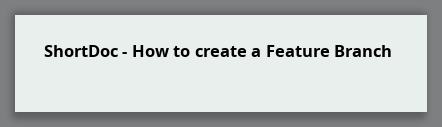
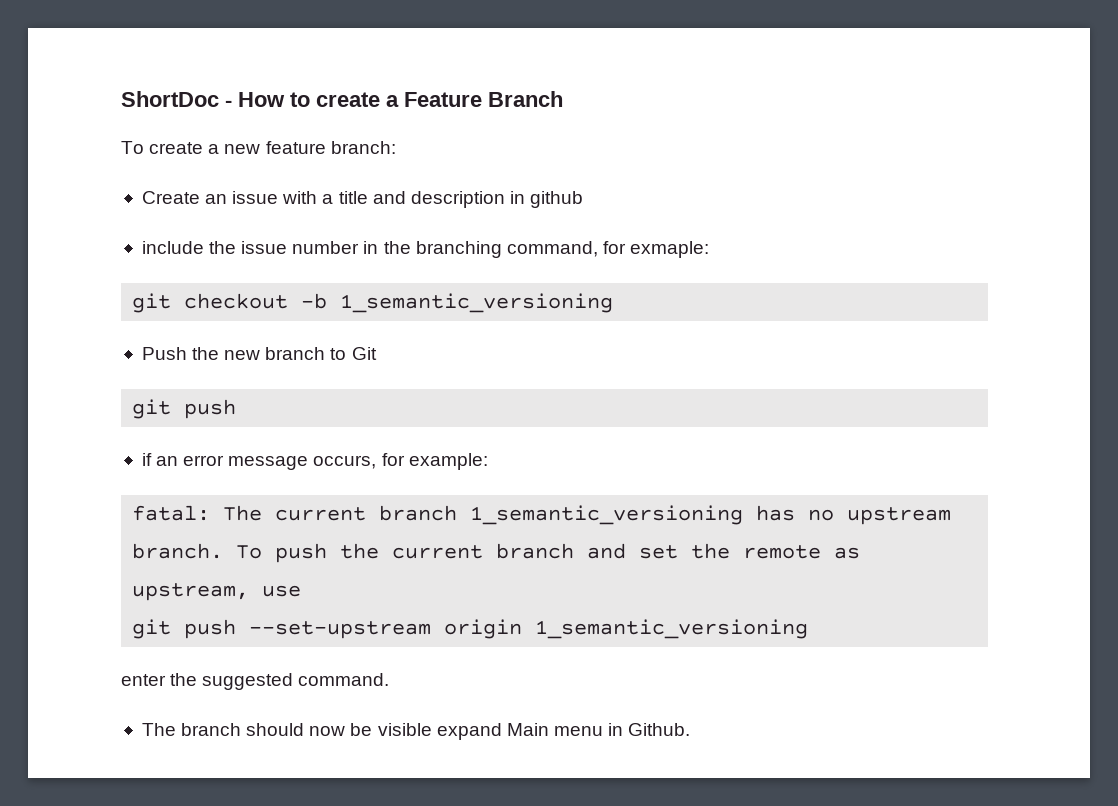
+ To create a new feature branch:
+ Create an issue with a title and description in github
+ include the issue number in the branching command, for exmaple:
+ git checkout -b 1_semantic_versioning
+ Push the new branch to Git
+ git push
+ if an error message occurs, for example:
+ fatal: The current branch 1_semantic_versioning has no upstream branch. To push the current branch and set the remote as upstream, use
+ git push --set-upstream origin 1_semantic_versioning
+ enter the suggested command.
+ The branch should now be visible expand Main menu in Github.

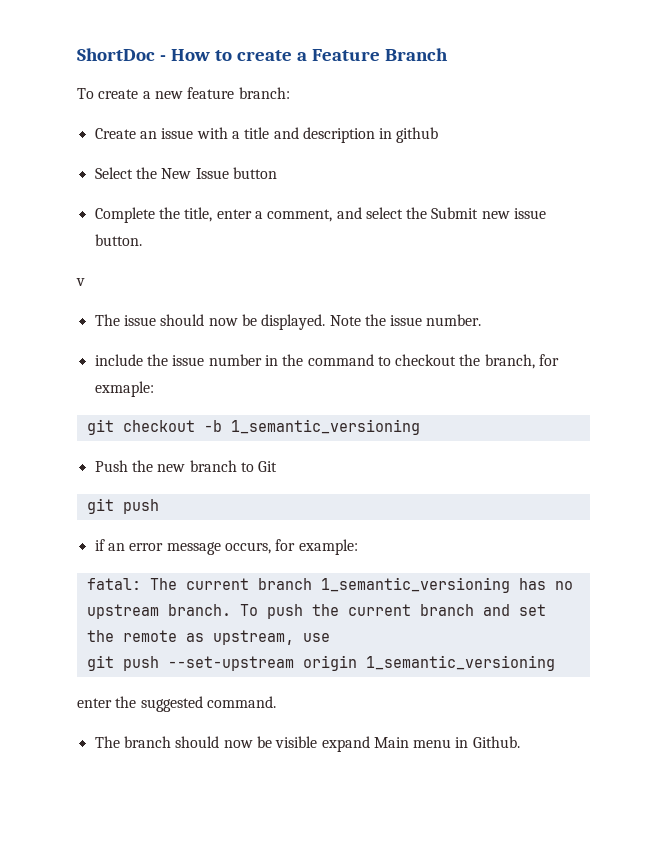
+ Select the New Issue button
+ Complete the title, enter a comment, and select the Submit new issue button.
+ v
+ The issue should now be displayed. Note the issue number.
- include the issue number in the branching command, for exmaple:
+ include the issue number in the command to checkout the branch, for exmaple:

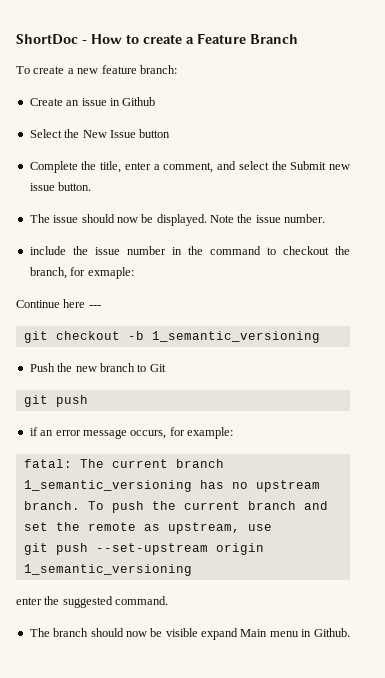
- Create an issue with a title and description in github
+ Create an issue in Github
- v
+ Continue here ---

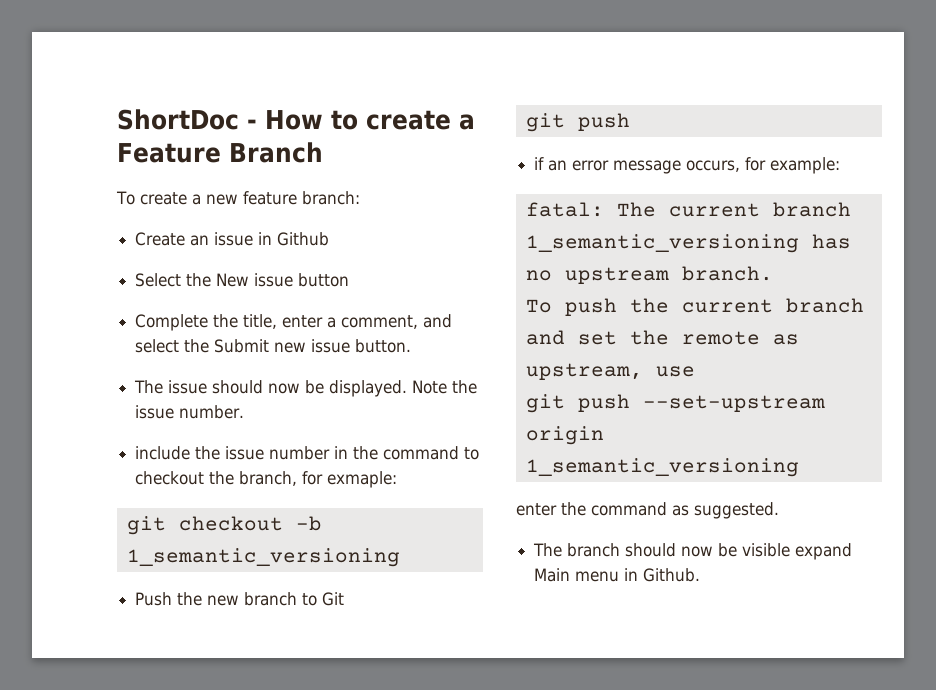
- Select the New Issue button
+ Select the New issue button
- Continue here ---
- fatal: The current branch 1_semantic_versioning has no upstream branch. To push the current branch and set the remote as upstream, use
+ fatal: The current branch 1_semantic_versioning has no upstream branch.
+ To push the current branch and set the remote as upstream, use
- enter the suggested command.
+ enter the command as suggested.

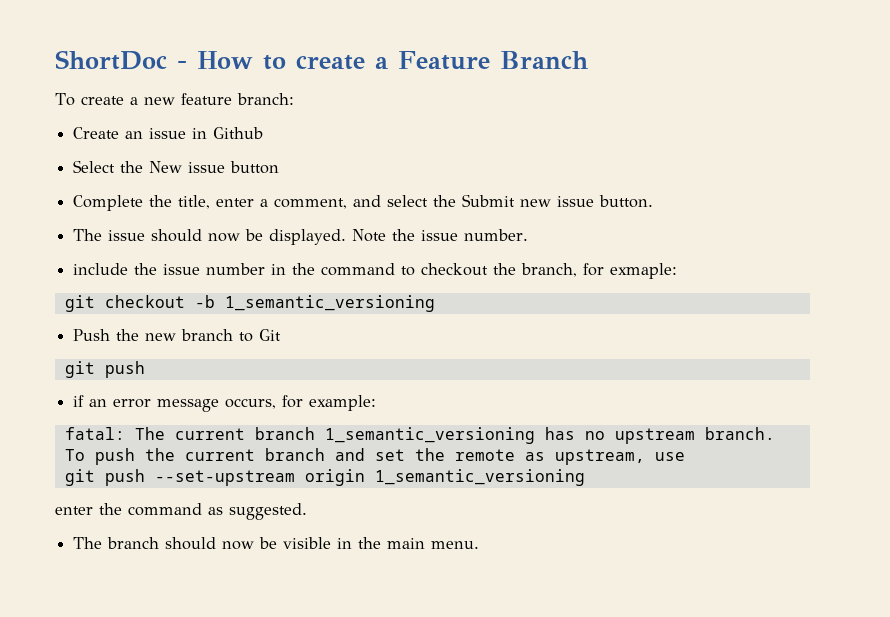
- The branch should now be visible expand Main menu in Github.
+ The branch should now be visible in the main menu.

